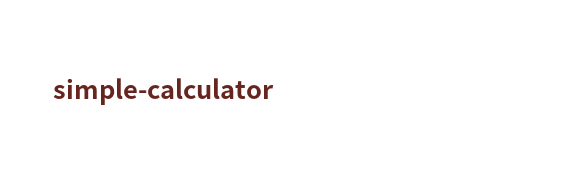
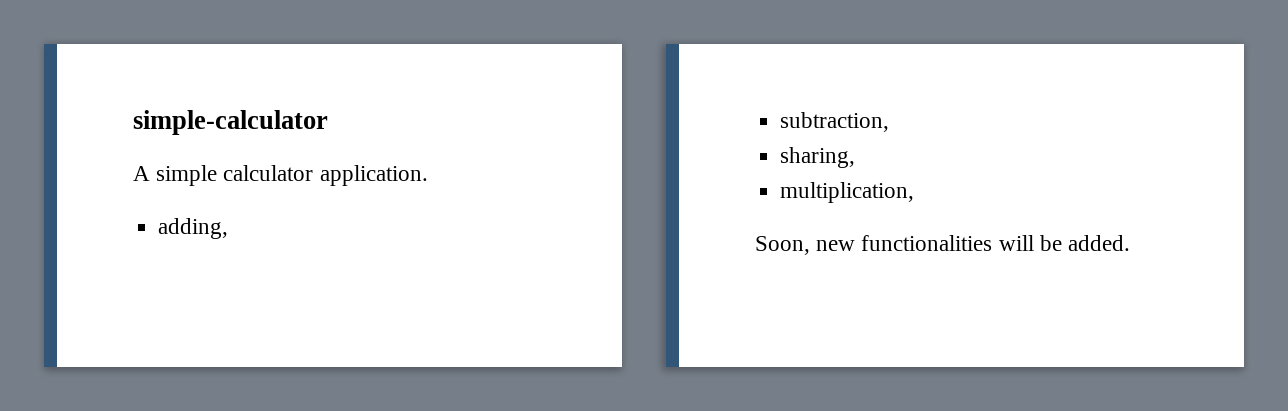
+ A simple calculator application.
+ adding,
+ subtraction,
+ sharing,
+ multiplication,
+ Soon, new functionalities will be added.

